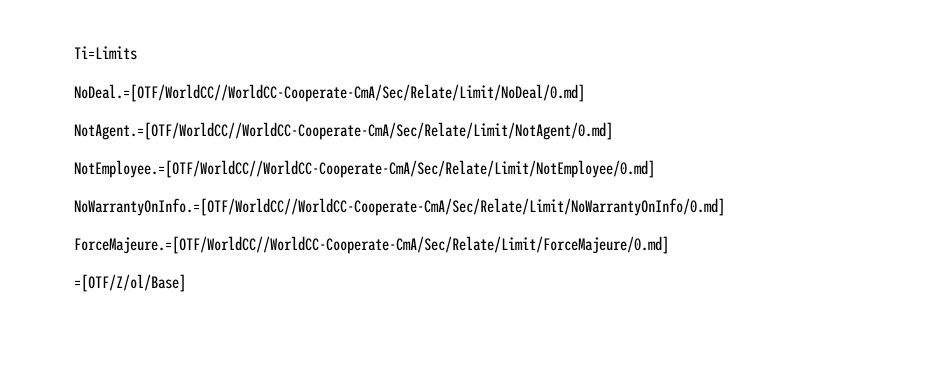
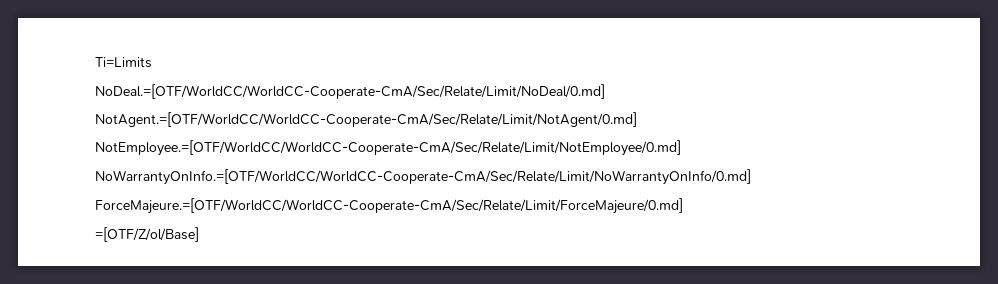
- NoDeal.=[OTF/WorldCC//WorldCC-Cooperate-CmA/Sec/Relate/Limit/NoDeal/0.md]
- NotAgent.=[OTF/WorldCC//WorldCC-Cooperate-CmA/Sec/Relate/Limit/NotAgent/0.md]
- NotEmployee.=[OTF/WorldCC//WorldCC-Cooperate-CmA/Sec/Relate/Limit/NotEmployee/0.md]
- NoWarrantyOnInfo.=[OTF/WorldCC//WorldCC-Cooperate-CmA/Sec/Relate/Limit/NoWarrantyOnInfo/0.md]
- ForceMajeure.=[OTF/WorldCC//WorldCC-Cooperate-CmA/Sec/Relate/Limit/ForceMajeure/0.md]
+ NoDeal.=[OTF/WorldCC/WorldCC-Cooperate-CmA/Sec/Relate/Limit/NoDeal/0.md]
+ NotAgent.=[OTF/WorldCC/WorldCC-Cooperate-CmA/Sec/Relate/Limit/NotAgent/0.md]
+ NotEmployee.=[OTF/WorldCC/WorldCC-Cooperate-CmA/Sec/Relate/Limit/NotEmployee/0.md]
+ NoWarrantyOnInfo.=[OTF/WorldCC/WorldCC-Cooperate-CmA/Sec/Relate/Limit/NoWarrantyOnInfo/0.md]
+ ForceMajeure.=[OTF/WorldCC/WorldCC-Cooperate-CmA/Sec/Relate/Limit/ForceMajeure/0.md]

